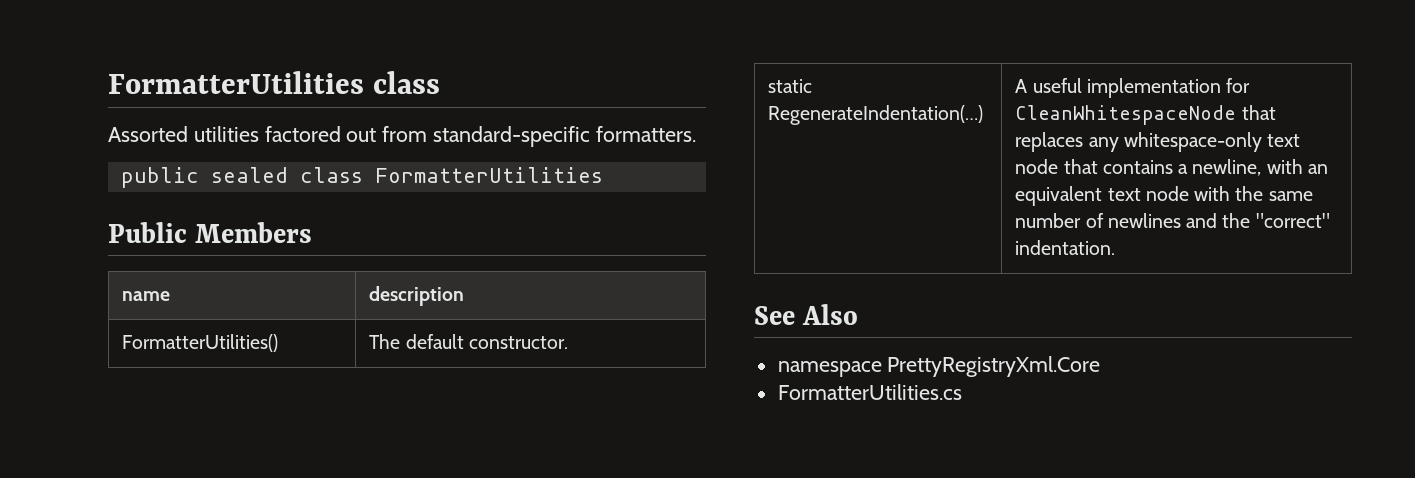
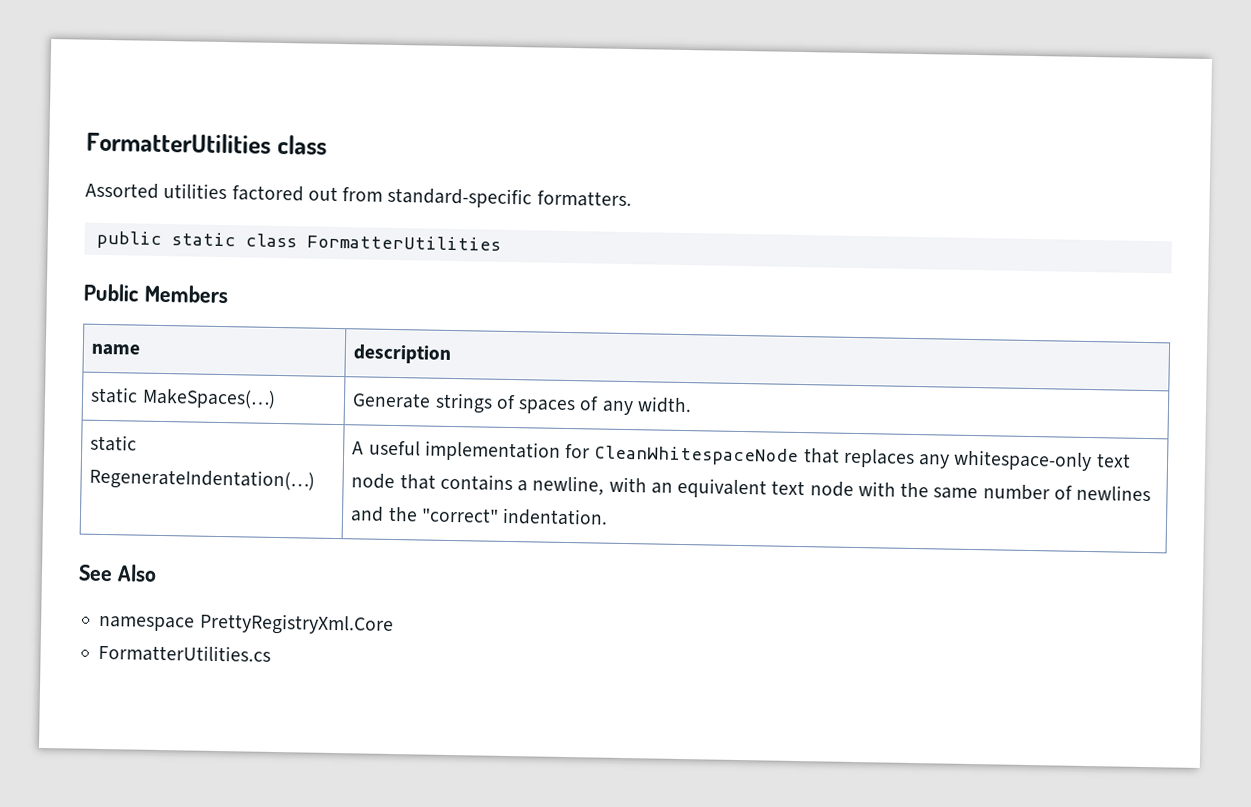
- public sealed class FormatterUtilities
+ public static class FormatterUtilities
- FormatterUtilities() | The default constructor.
+ static MakeSpaces(…) | Generate strings of spaces of any width.

